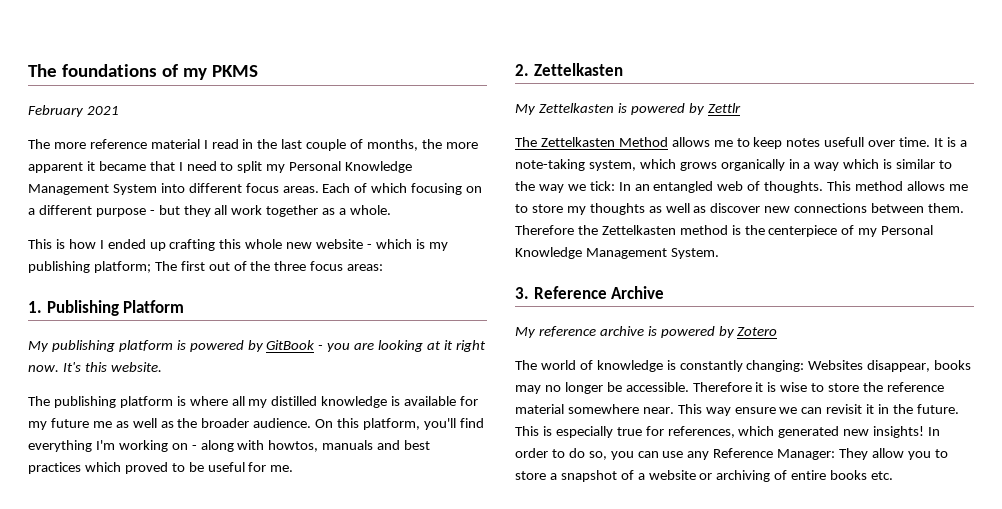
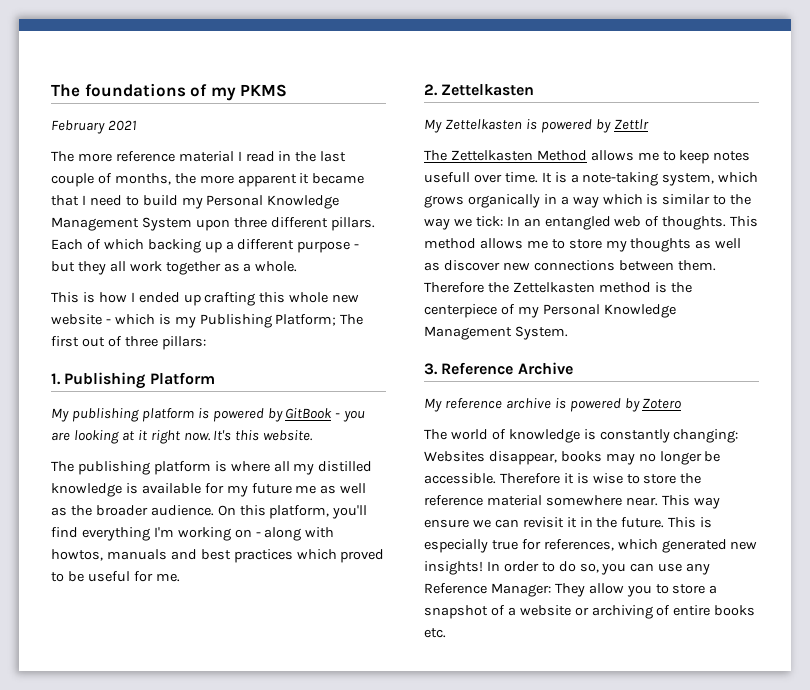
- The more reference material I read in the last couple of months, the more apparent it became that I need to split my Personal Knowledge Management System into different focus areas.
+ The more reference material I read in the last couple of months, the more apparent it became that I need to build my Personal Knowledge Management System upon three different pillars.
- Each of which focusing on a different purpose - but they all work together as a whole.
+ Each of which backing up a different purpose - but they all work together as a whole.
- This is how I ended up crafting this whole new website - which is my publishing platform; The first out of the three focus areas:
+ This is how I ended up crafting this whole new website - which is my Publishing Platform; The first out of three pillars:

